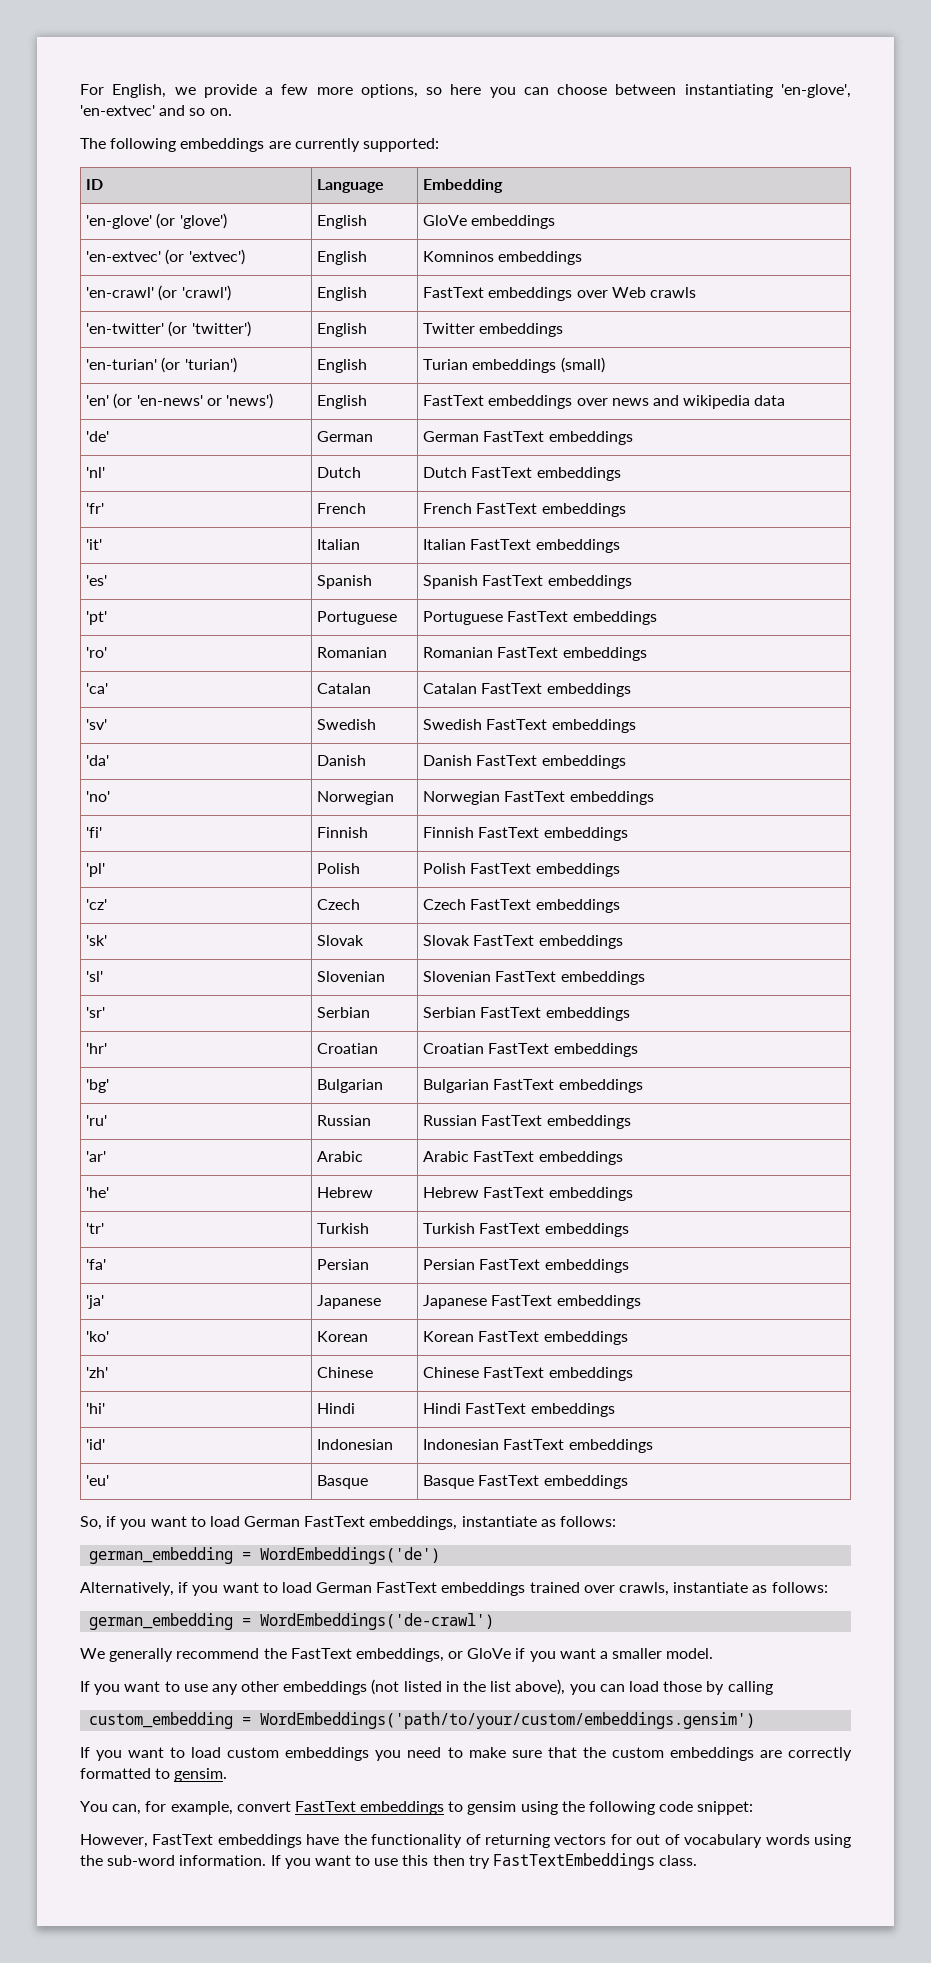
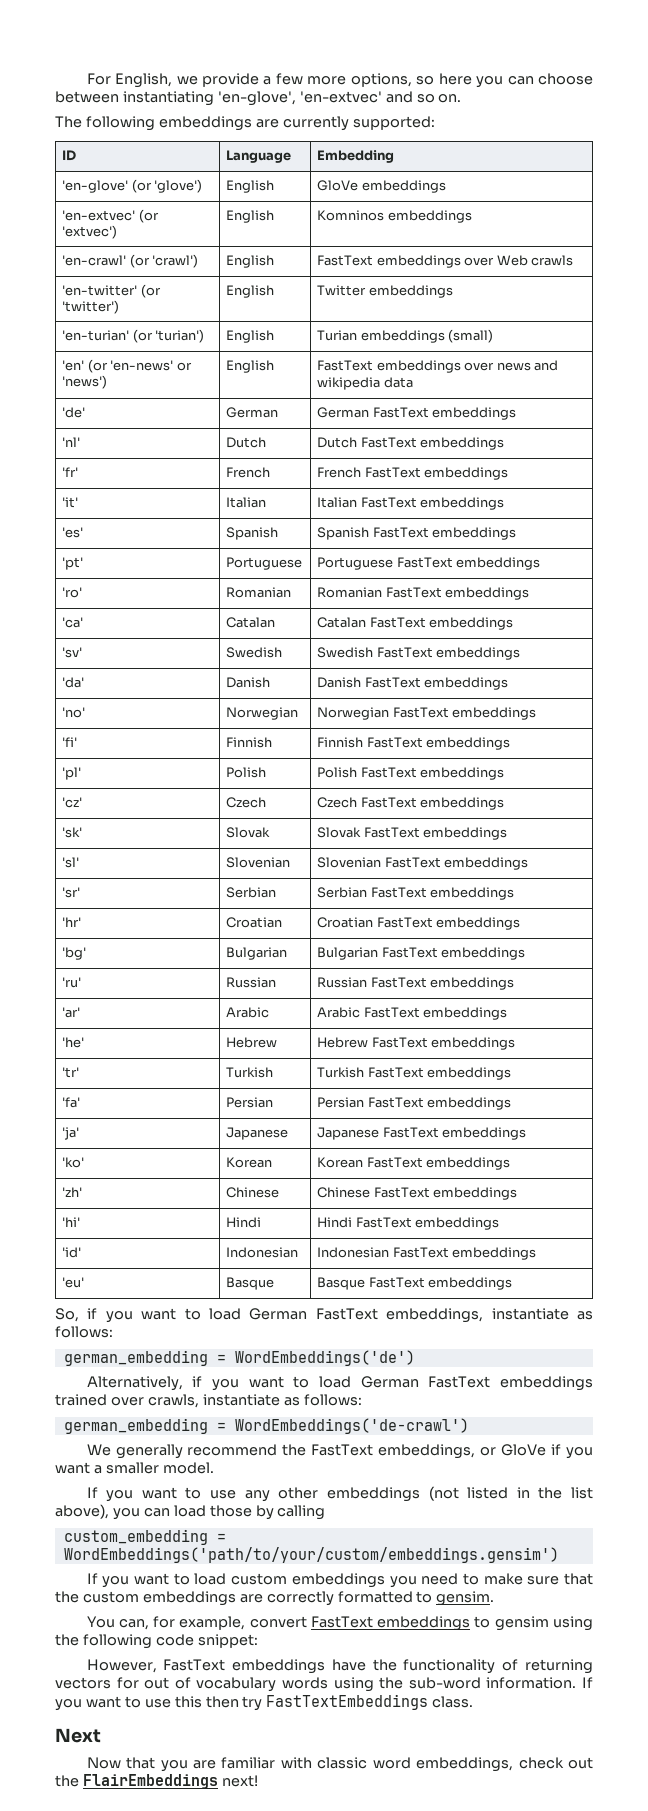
+ Next
+ Now that you are familiar with classic word embeddings, check out the FlairEmbeddings next!

